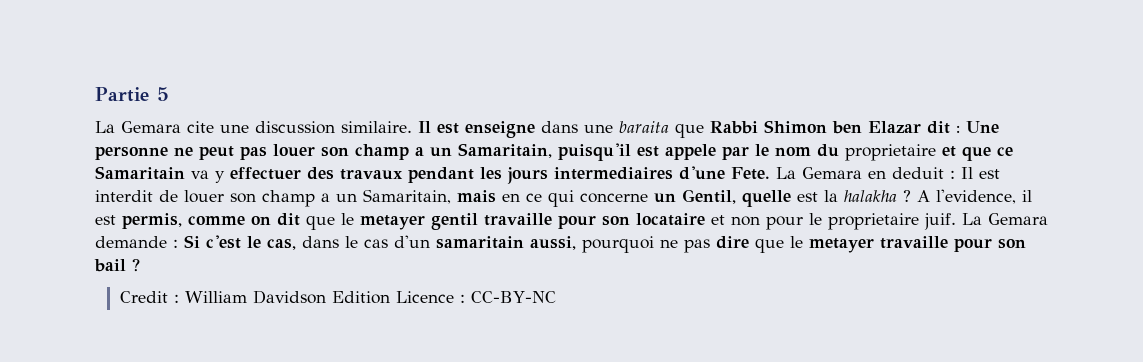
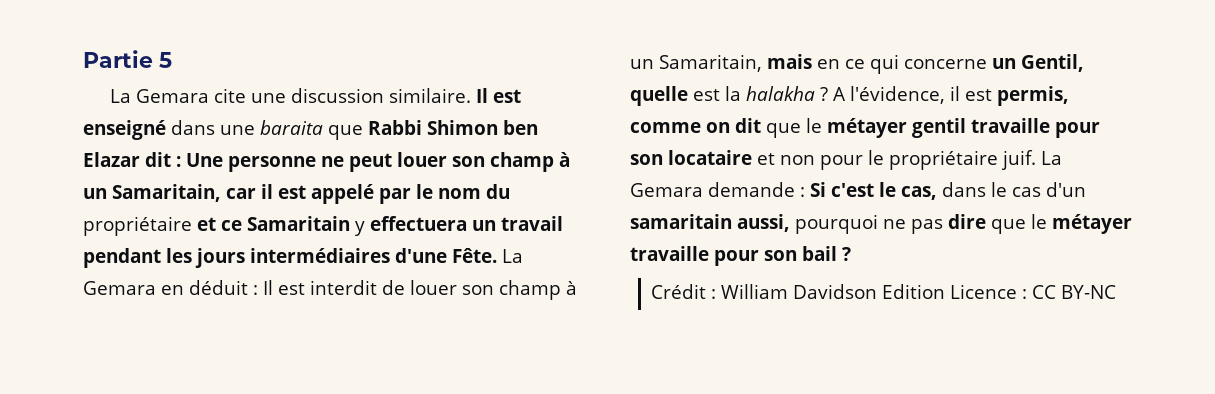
- Il est enseigne dans une baraita que Rabbi Shimon ben Elazar dit : Une personne ne peut pas louer son champ a un Samaritain, puisqu'il est appele par le nom du proprietaire et que ce Samaritain va y effectuer des travaux pendant les jours intermediaires d'une Fete.
+ Il est enseigné dans une baraita que Rabbi Shimon ben Elazar dit : Une personne ne peut louer son champ à un Samaritain, car il est appelé par le nom du propriétaire et ce Samaritain y effectuera un travail pendant les jours intermédiaires d'une Fête.
- La Gemara en deduit : Il est interdit de louer son champ a un Samaritain, mais en ce qui concerne un Gentil, quelle est la halakha ?
+ La Gemara en déduit : Il est interdit de louer son champ à un Samaritain, mais en ce qui concerne un Gentil, quelle est la halakha ?
- A l'evidence, il est permis, comme on dit que le metayer gentil travaille pour son locataire et non pour le proprietaire juif.
+ A l'évidence, il est permis, comme on dit que le métayer gentil travaille pour son locataire et non pour le propriétaire juif.
- La Gemara demande : Si c'est le cas, dans le cas d'un samaritain aussi, pourquoi ne pas dire que le metayer travaille pour son bail ?
+ La Gemara demande : Si c'est le cas, dans le cas d'un samaritain aussi, pourquoi ne pas dire que le métayer travaille pour son bail ?
- Credit : William Davidson Edition Licence : CC-BY-NC
+ Crédit : William Davidson Edition Licence : CC BY-NC

